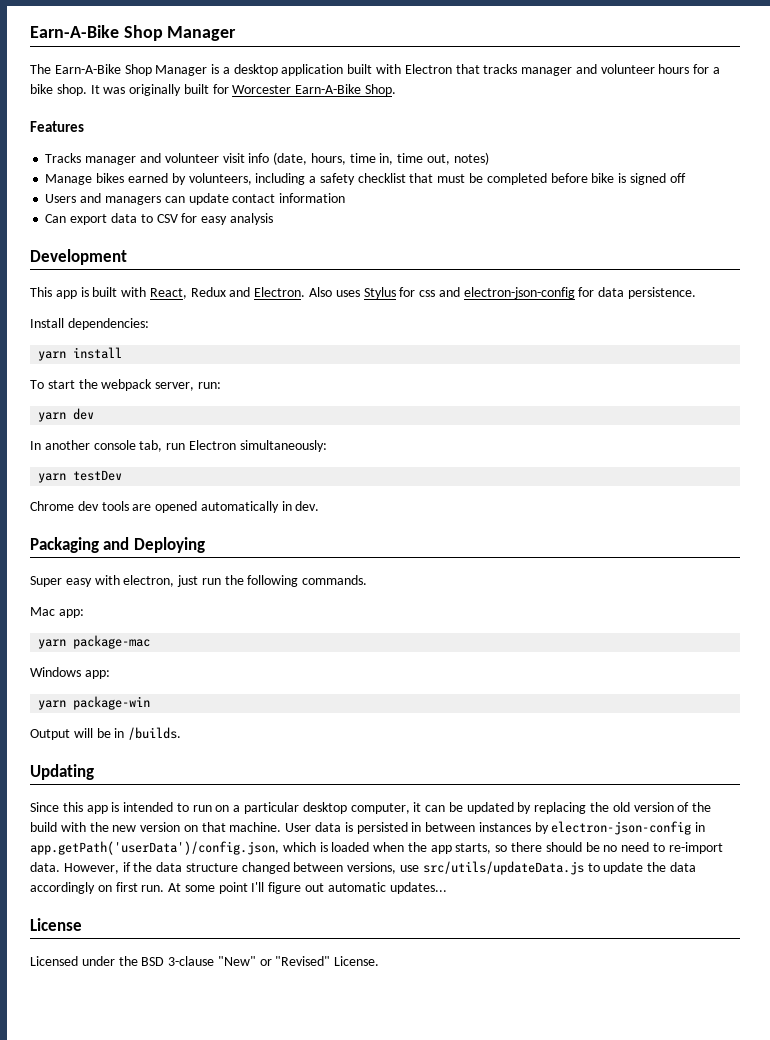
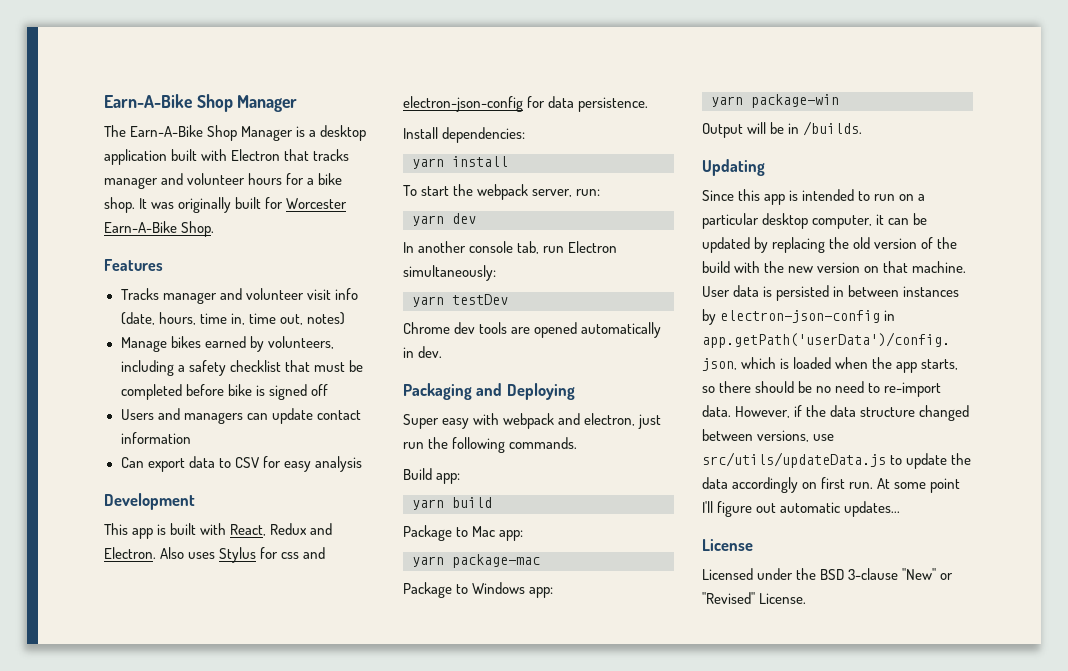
- Super easy with electron, just run the following commands.
+ Super easy with webpack and electron, just run the following commands.
- Mac app:
+ Build app:
+ yarn build
+ Package to Mac app:
- Windows app:
+ Package to Windows app:

